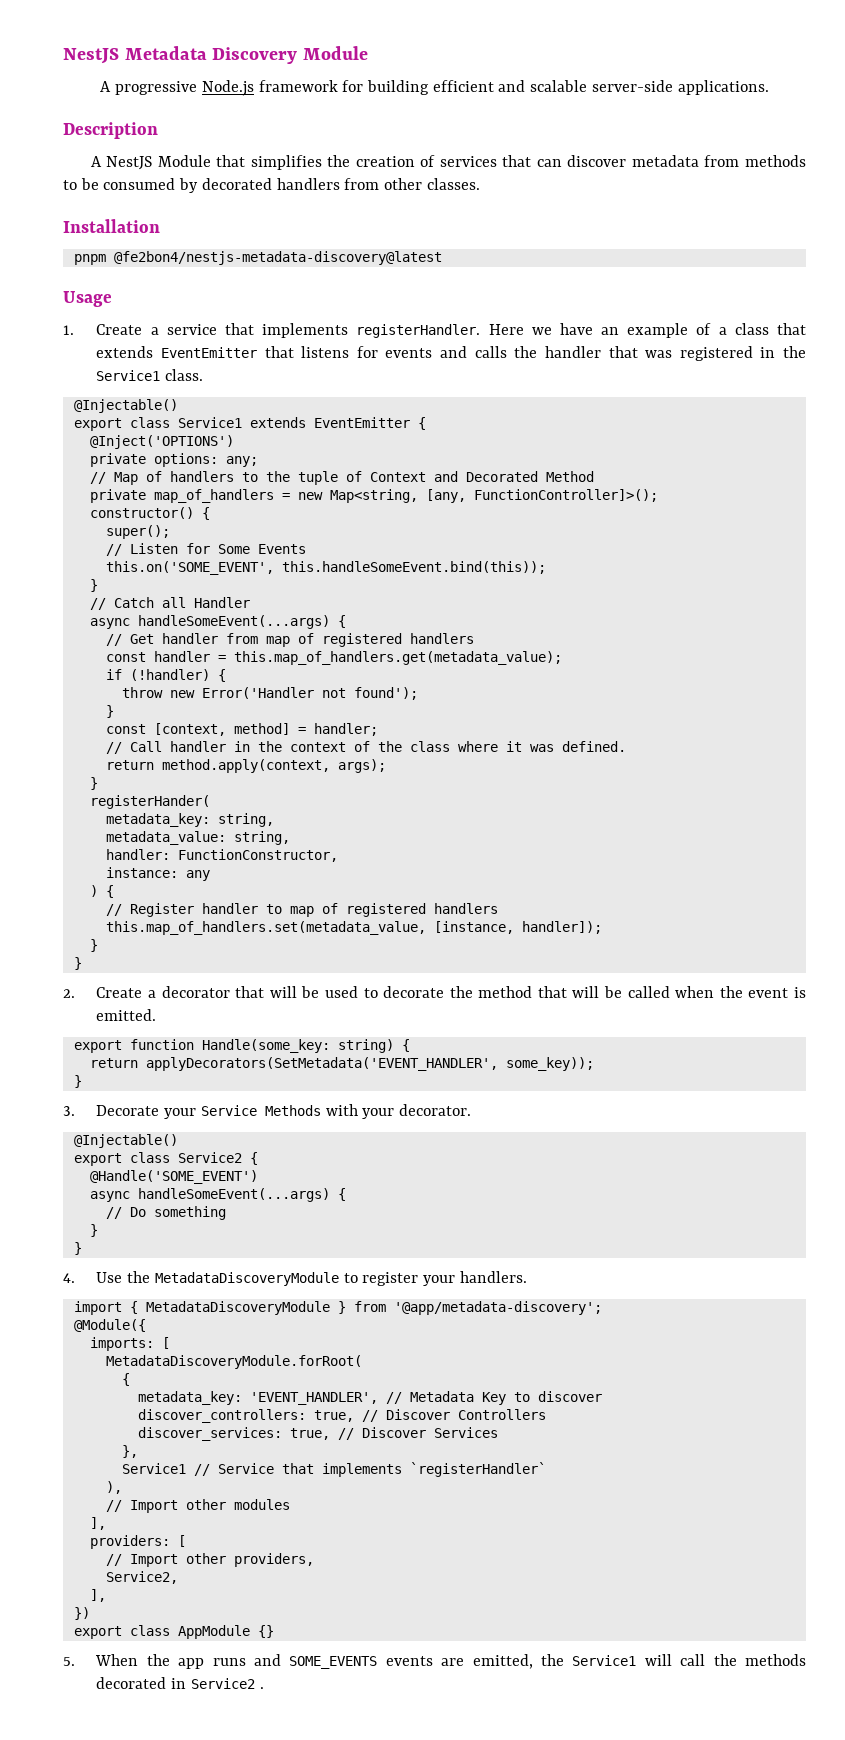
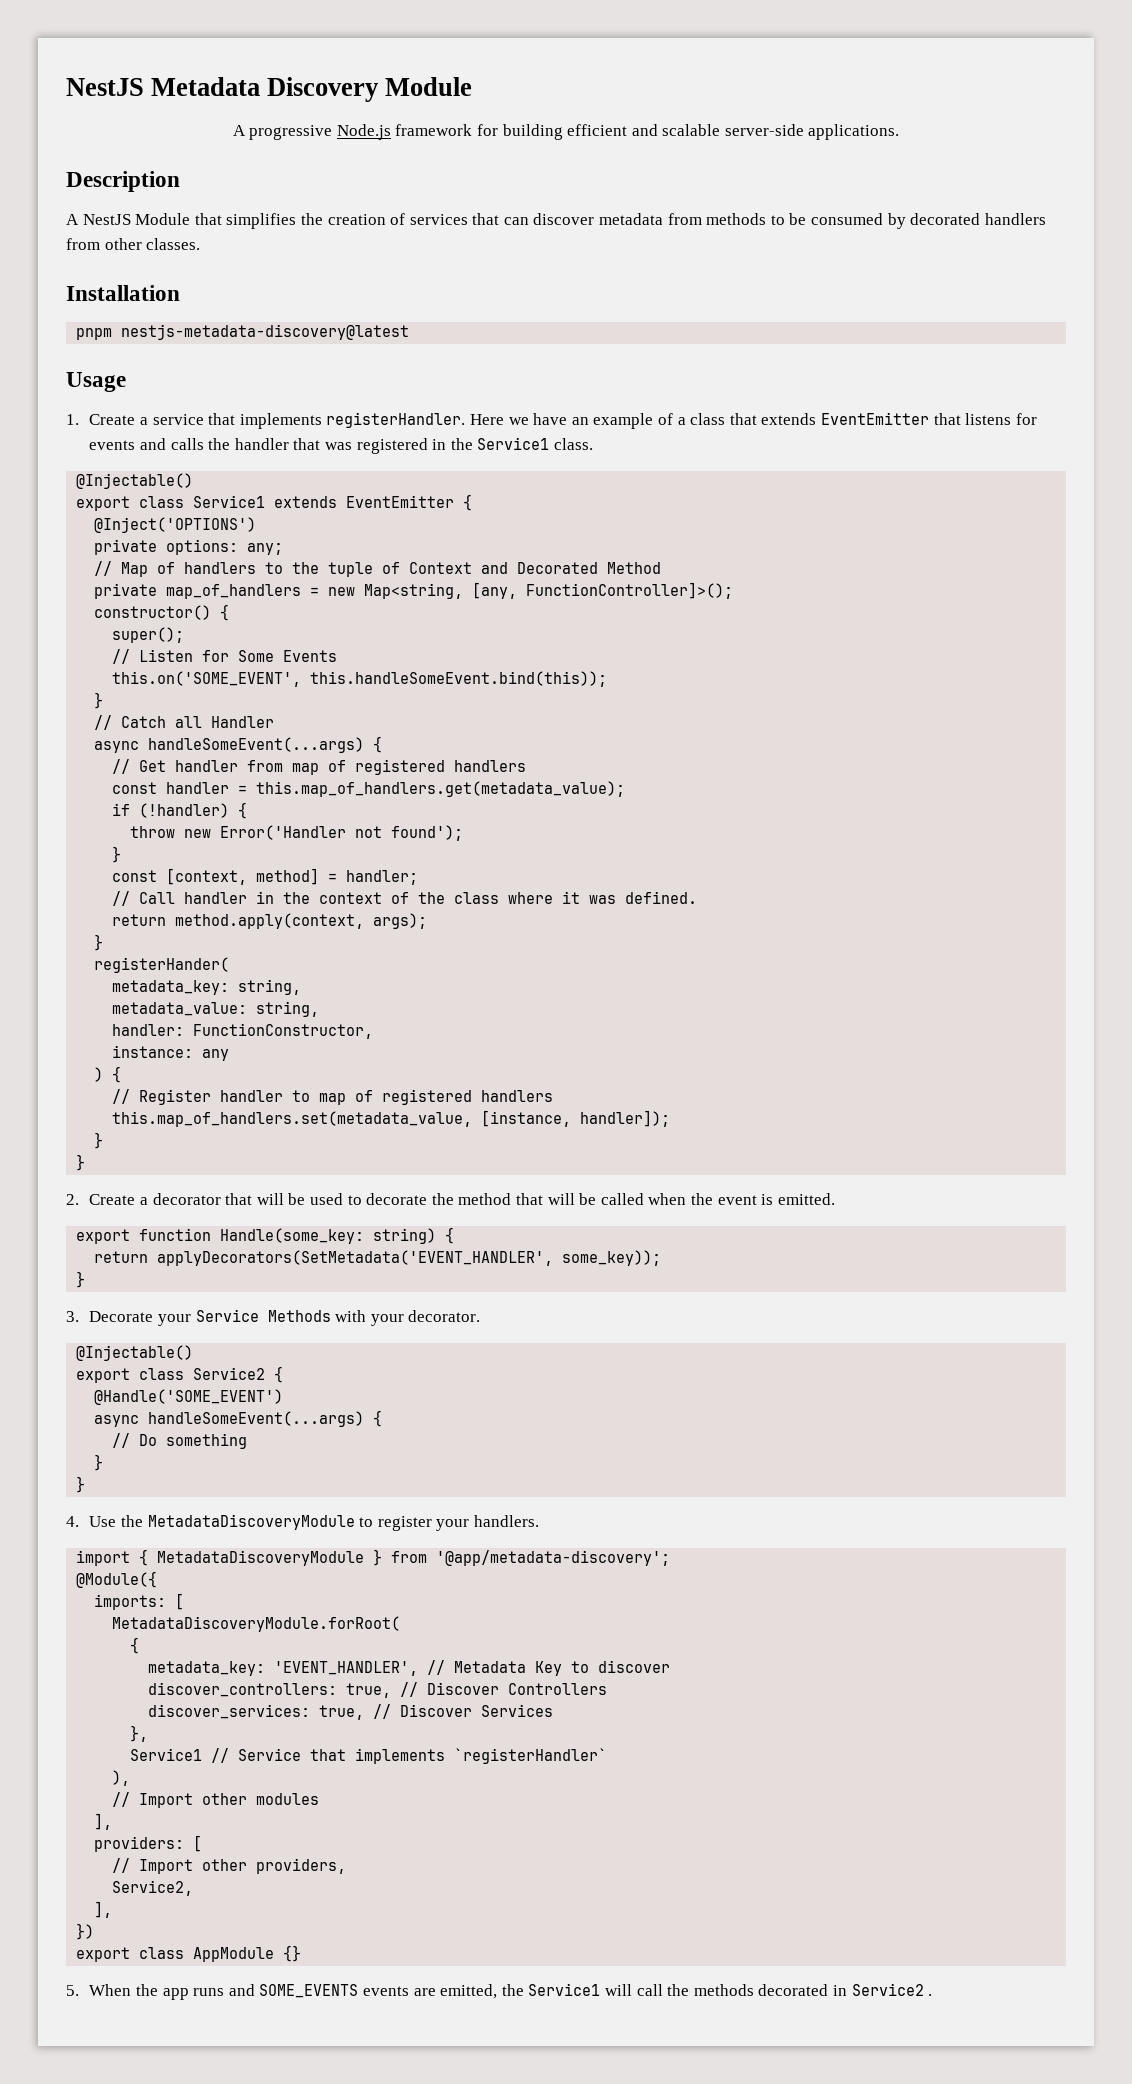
- pnpm @fe2bon4/nestjs-metadata-discovery@latest
+ pnpm nestjs-metadata-discovery@latest

